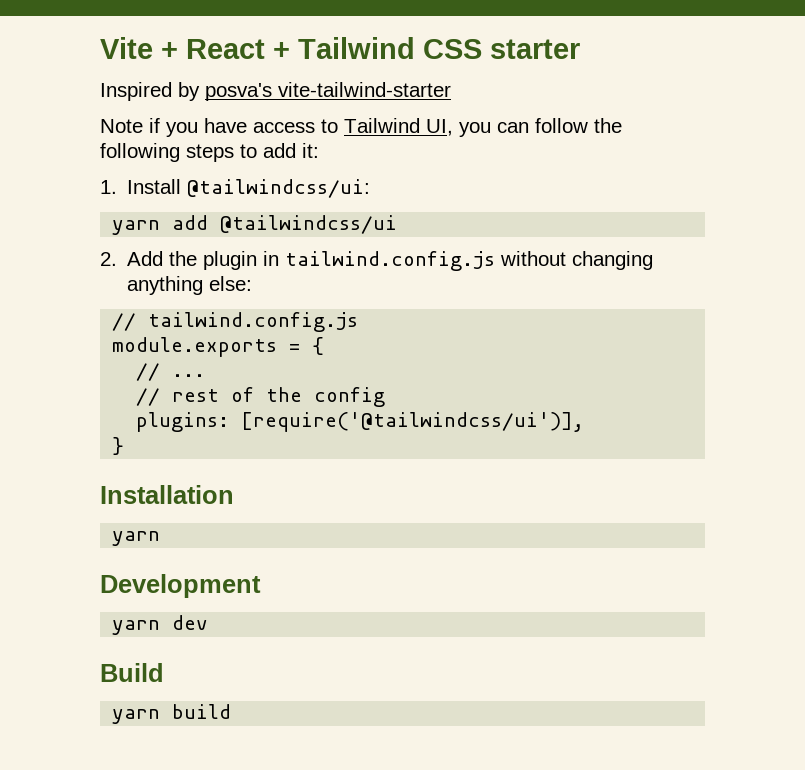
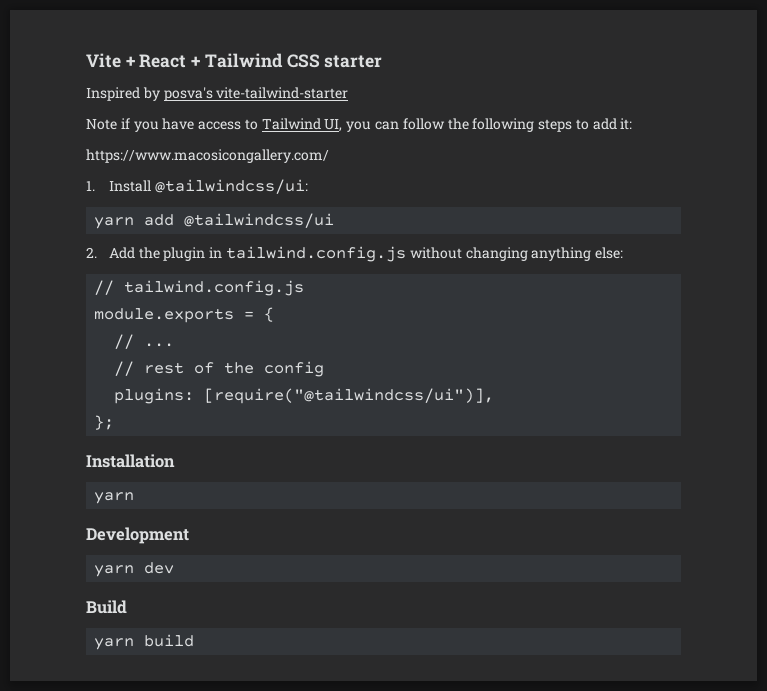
+ https://www.macosicongallery.com/
- plugins: [require('@tailwindcss/ui')],
- }
+ plugins: [require("@tailwindcss/ui")],
+ };

